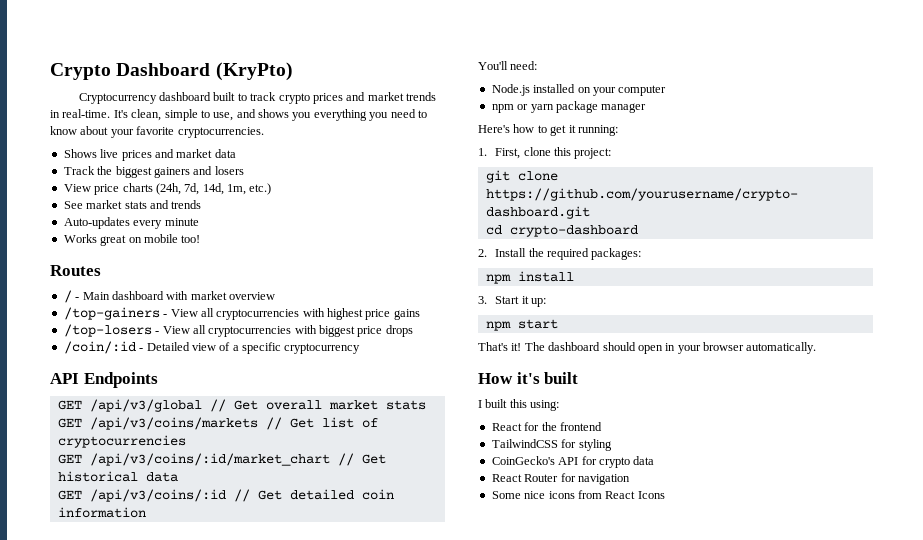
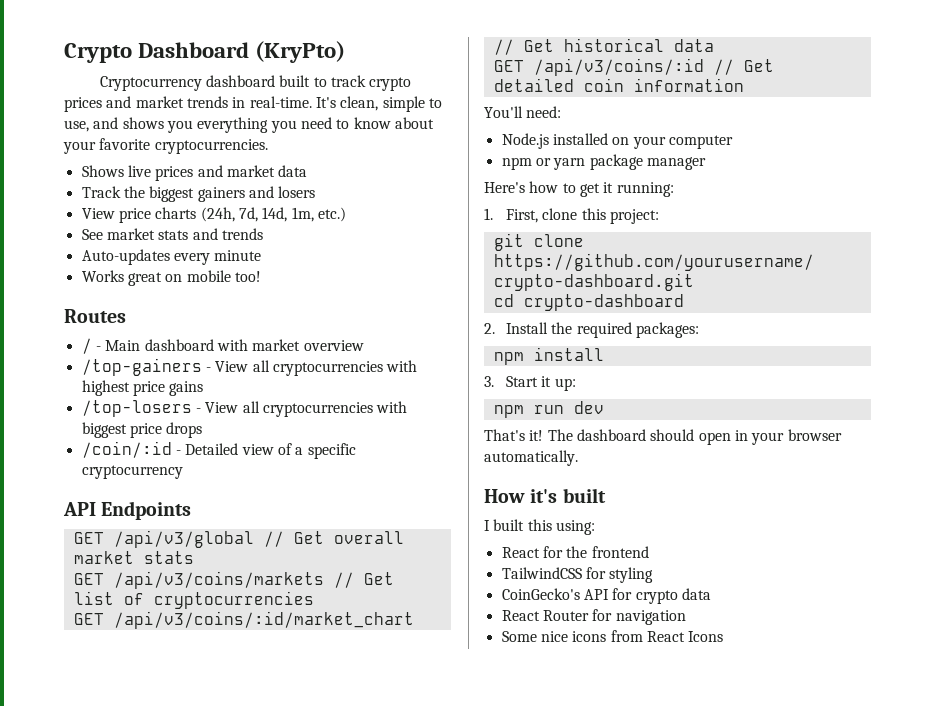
- npm start
+ npm run dev

